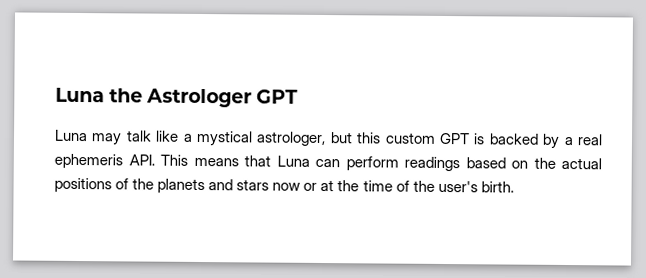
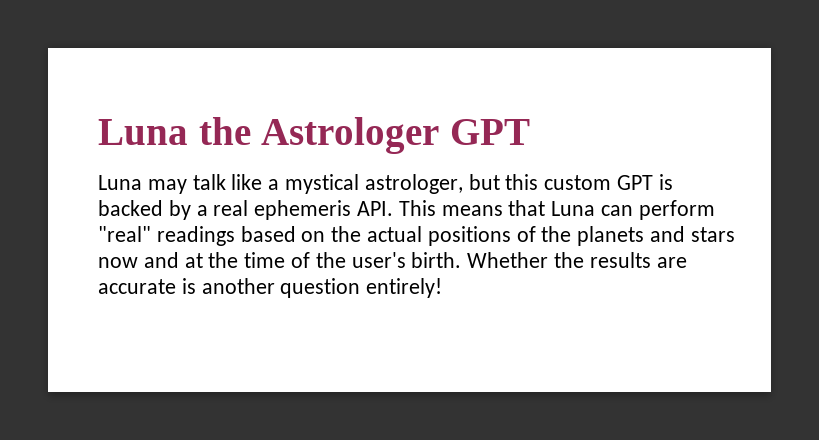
- Luna may talk like a mystical astrologer, but this custom GPT is backed by a real ephemeris API. This means that Luna can perform readings based on the actual positions of the planets and stars now or at the time of the user's birth.
+ Luna may talk like a mystical astrologer, but this custom GPT is backed by a real ephemeris API. This means that Luna can perform "real" readings based on the actual positions of the planets and stars now and at the time of the user's birth.
+ Whether the results are accurate is another question entirely!

